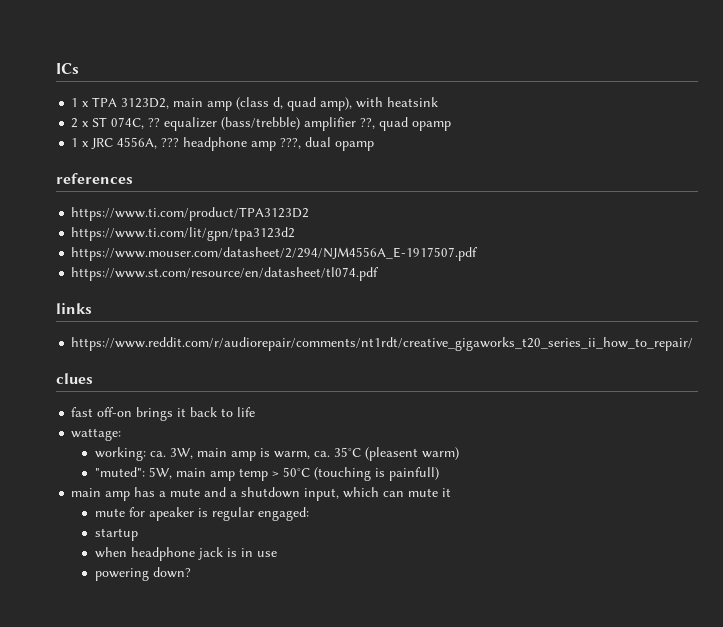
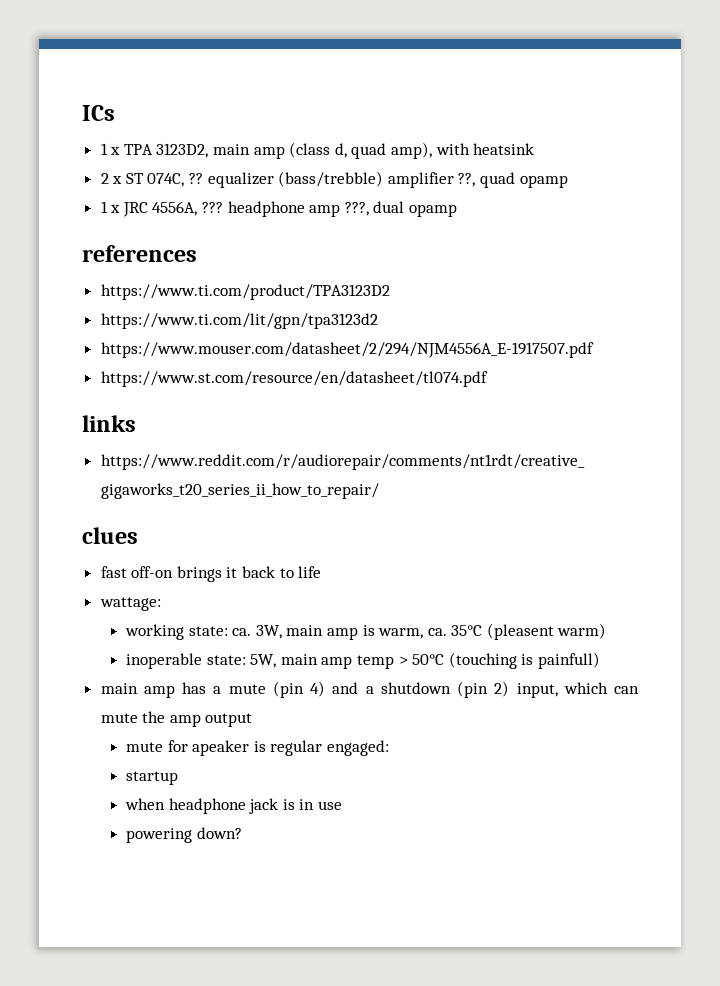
- working: ca. 3W, main amp is warm, ca. 35°C (pleasent warm)
+ working state: ca. 3W, main amp is warm, ca. 35°C (pleasent warm)
- "muted": 5W, main amp temp > 50°C (touching is painfull)
+ inoperable state: 5W, main amp temp > 50°C (touching is painfull)
- main amp has a mute and a shutdown input, which can mute it
+ main amp has a mute (pin 4) and a shutdown (pin 2) input, which can mute the amp output

